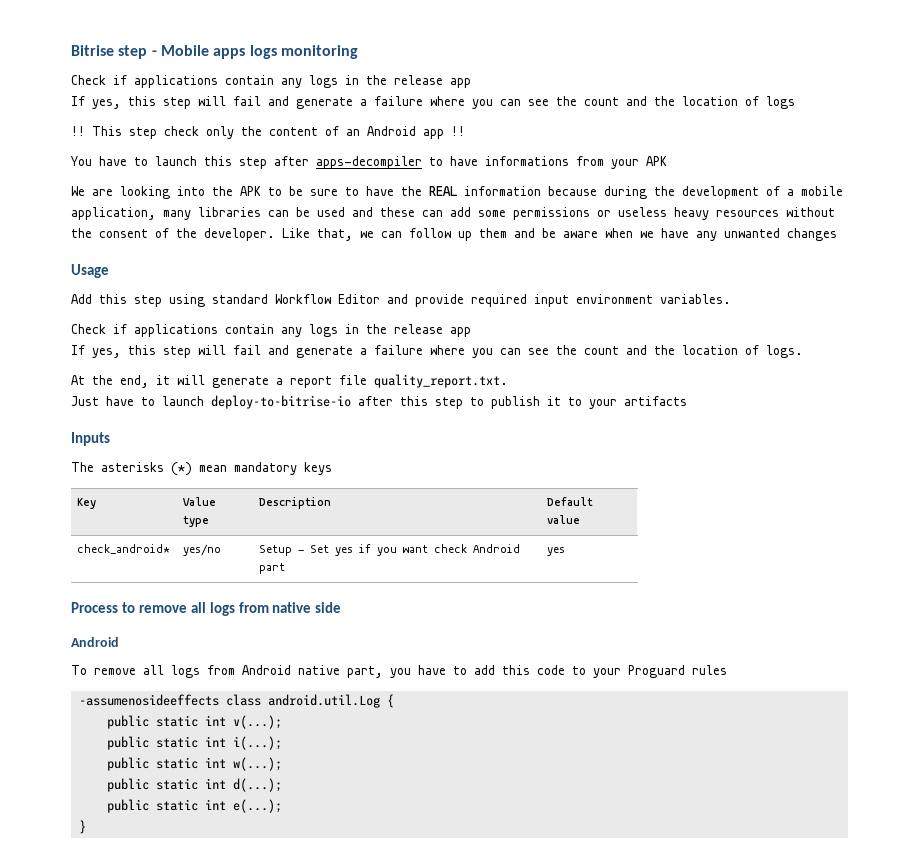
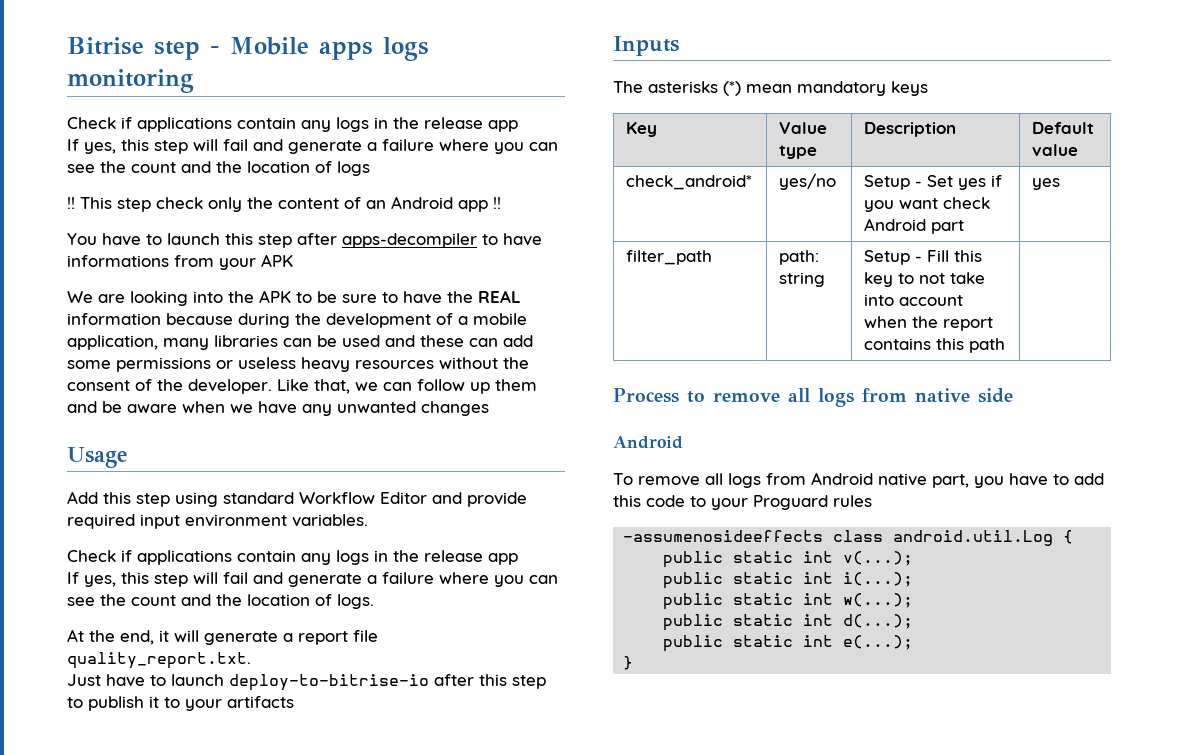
+ filter_path | path: string | Setup - Fill this key to not take into account when the report contains this path |

